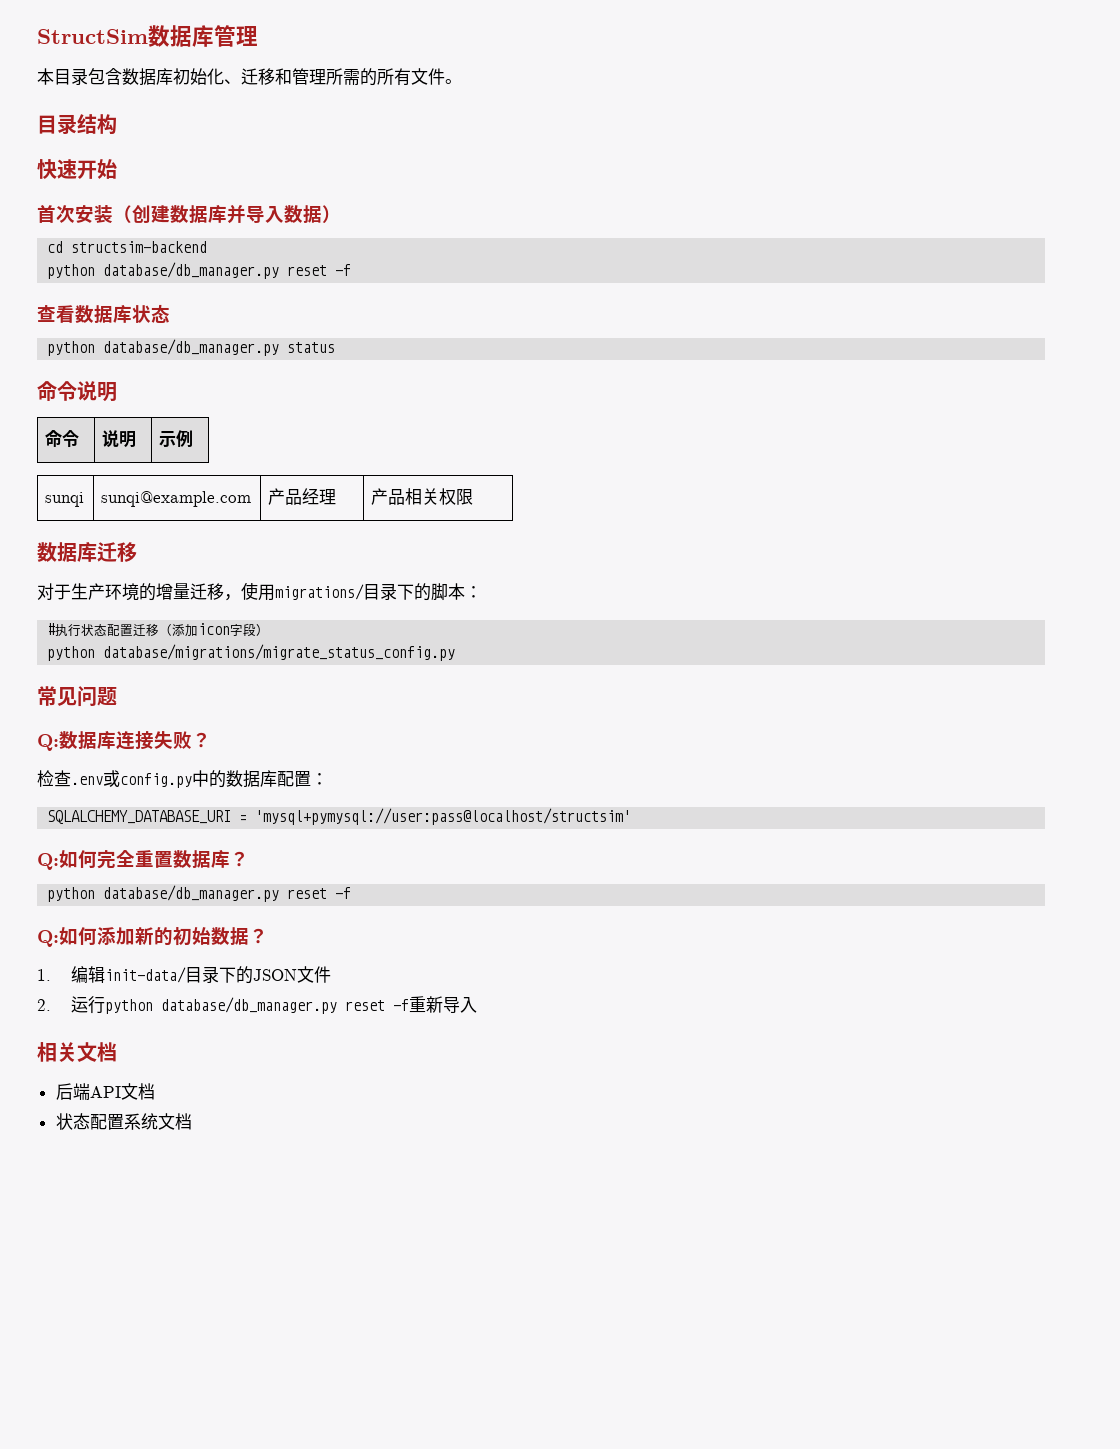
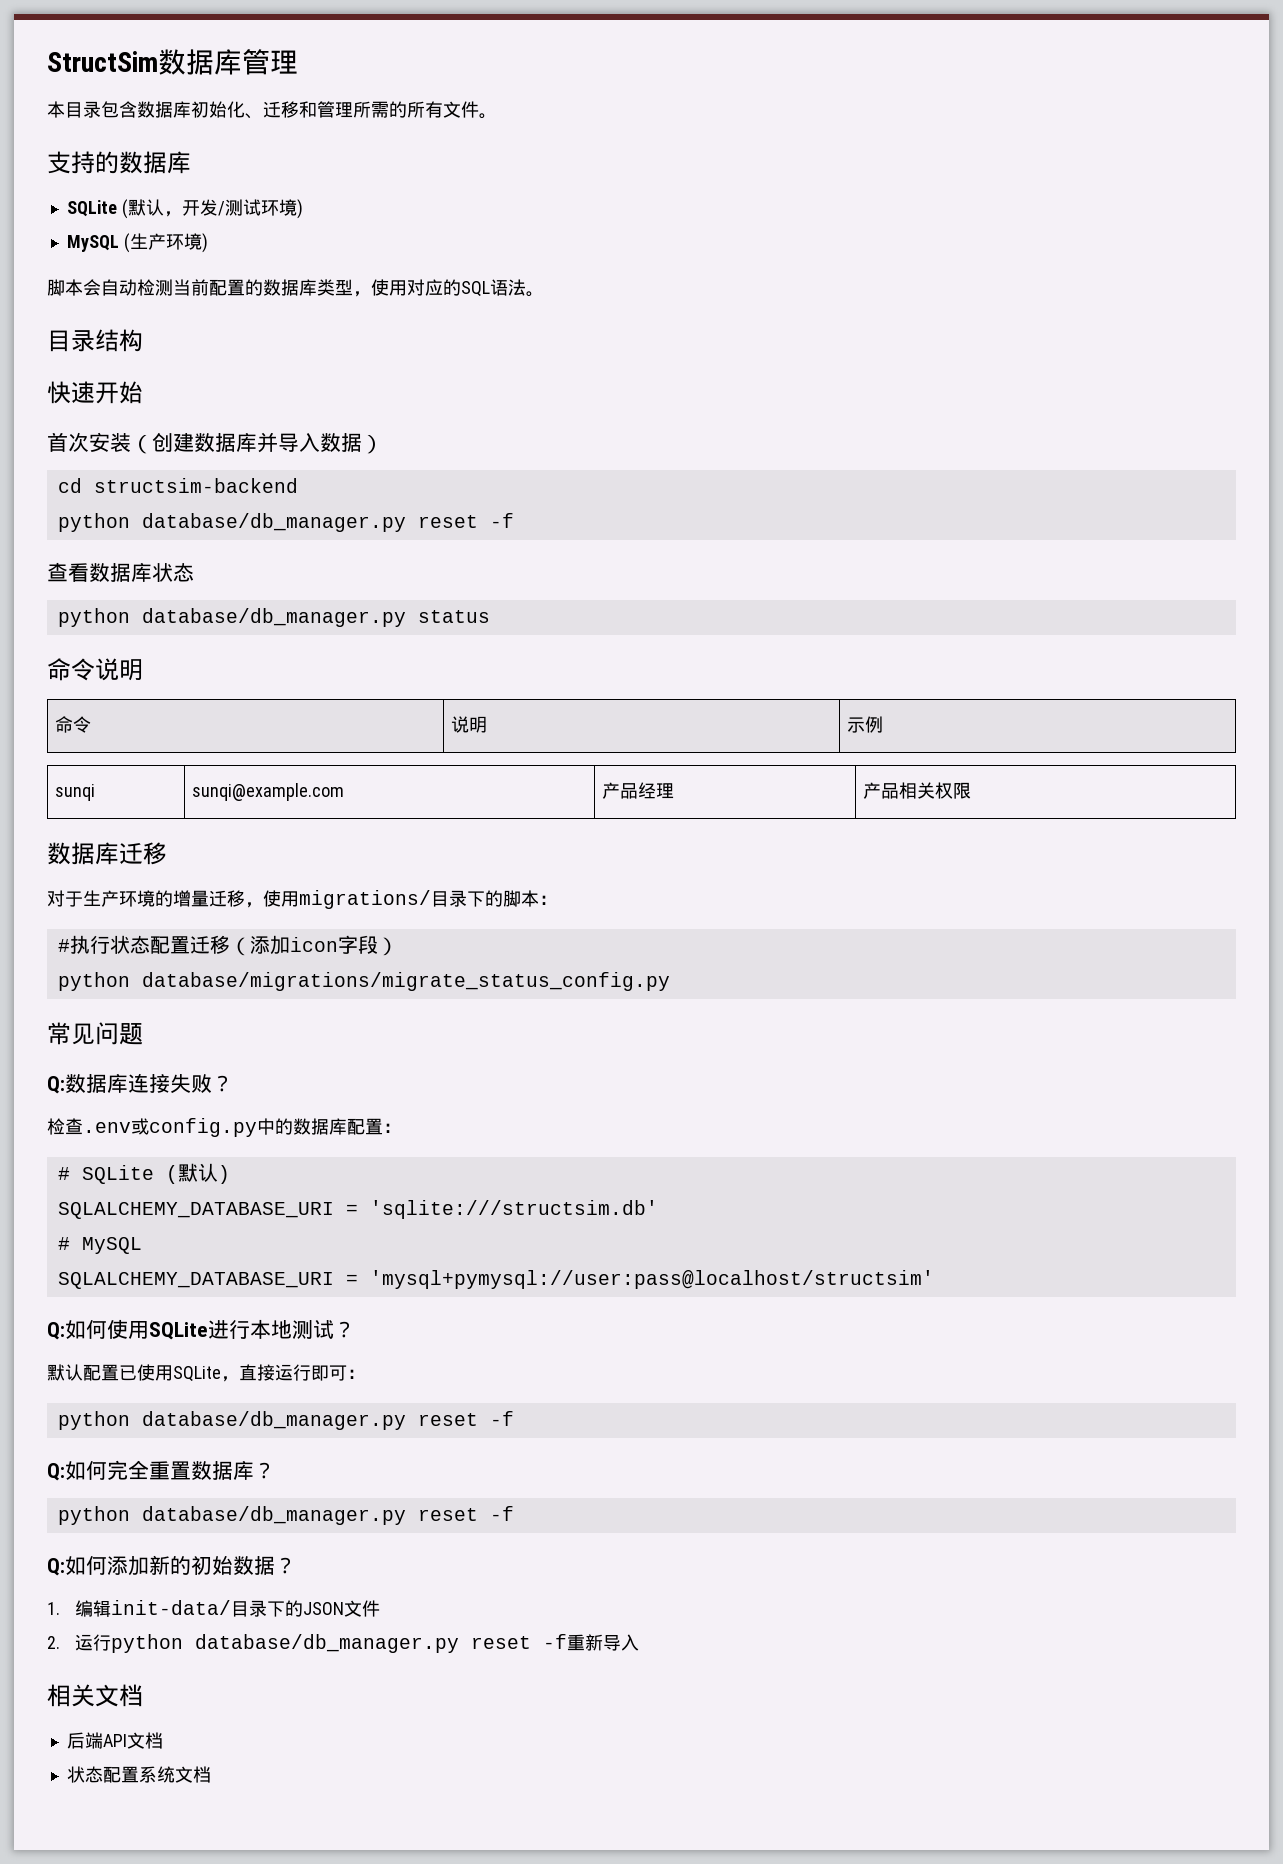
+ 支持的数据库
+ SQLite (默认，开发/测试环境)
+ MySQL (生产环境)
+ 脚本会自动检测当前配置的数据库类型，使用对应的SQL语法。
+ # SQLite (默认)
+ SQLALCHEMY_DATABASE_URI = 'sqlite:///structsim.db'
+ # MySQL
  SQLALCHEMY_DATABASE_URI = 'mysql+pymysql://user:pass@localhost/structsim'
+ Q:如何使用SQLite进行本地测试？
+ 默认配置已使用SQLite，直接运行即可：
+ python database/db_manager.py reset -f

